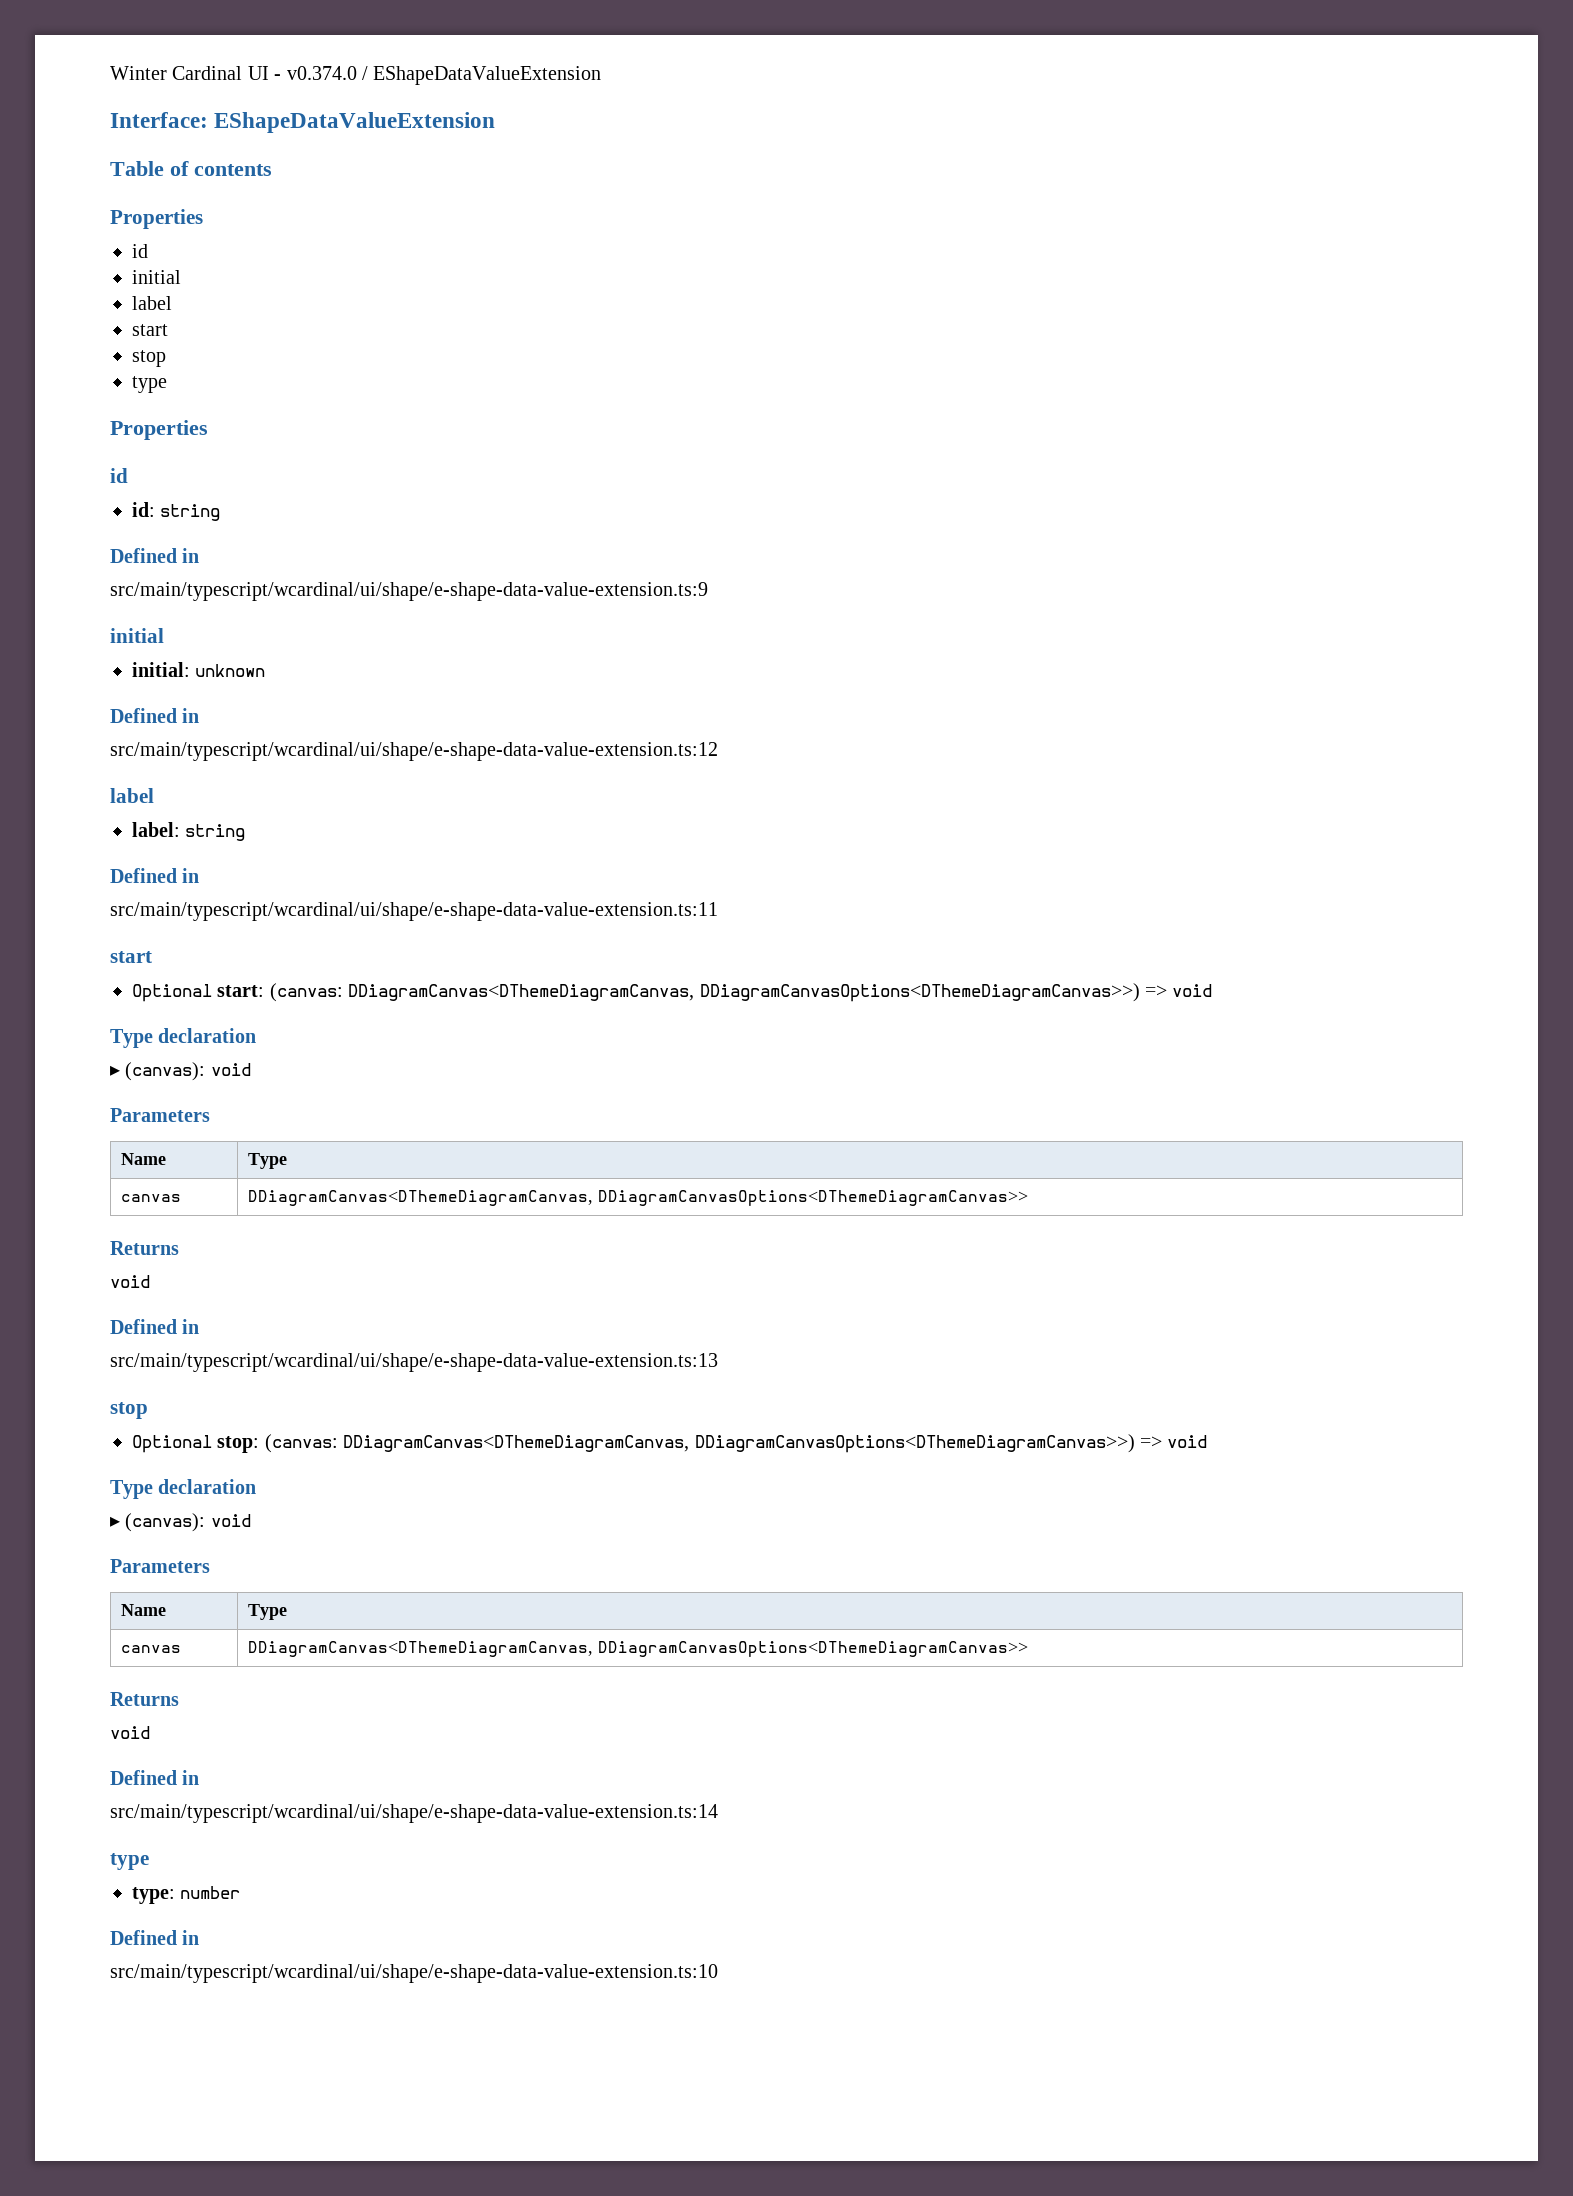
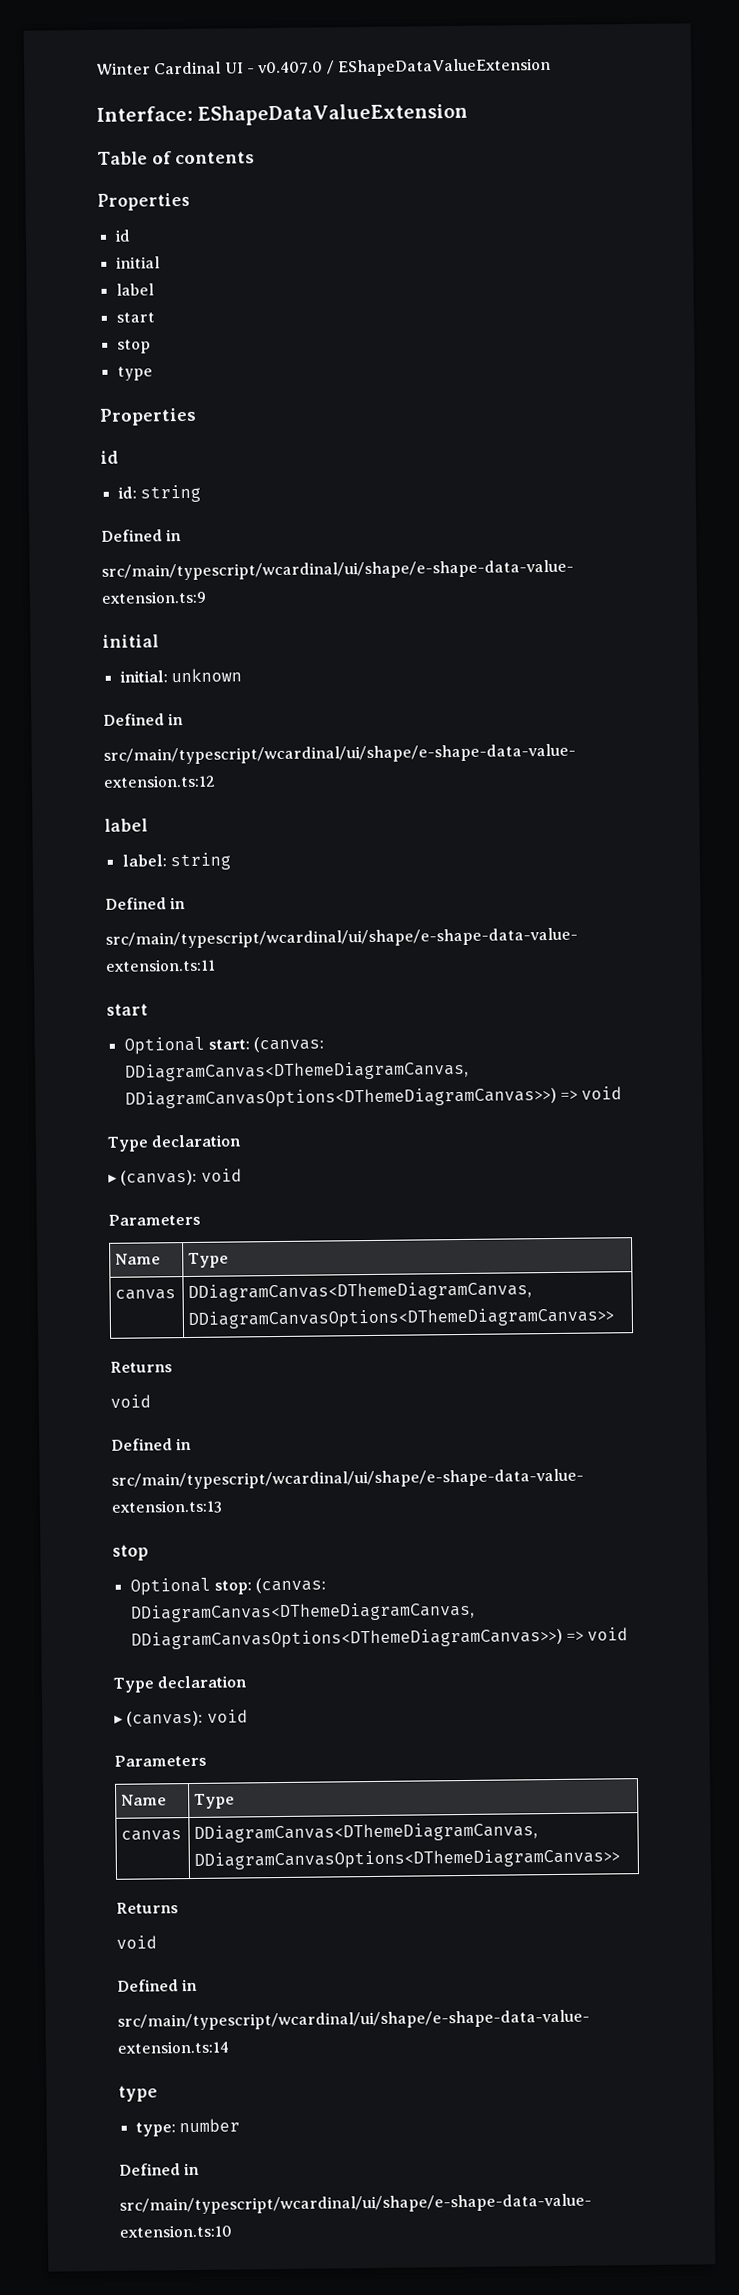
- Winter Cardinal UI - v0.374.0 / EShapeDataValueExtension
+ Winter Cardinal UI - v0.407.0 / EShapeDataValueExtension

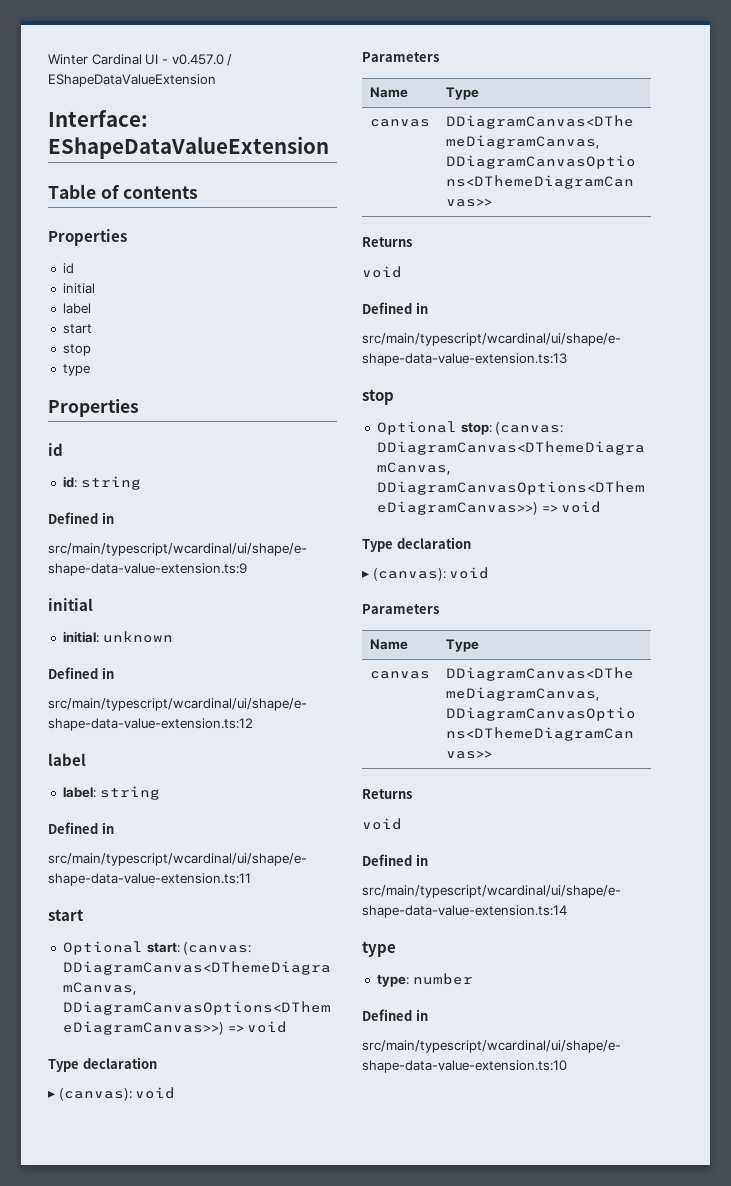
- Winter Cardinal UI - v0.407.0 / EShapeDataValueExtension
+ Winter Cardinal UI - v0.457.0 / EShapeDataValueExtension

